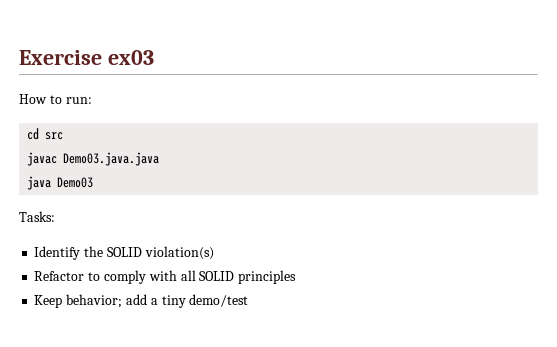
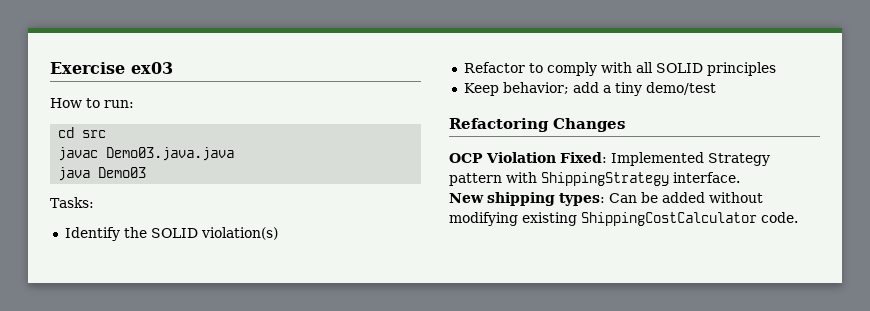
+ Refactoring Changes
+ OCP Violation Fixed: Implemented Strategy pattern with ShippingStrategy interface.
+ New shipping types: Can be added without modifying existing ShippingCostCalculator code.

